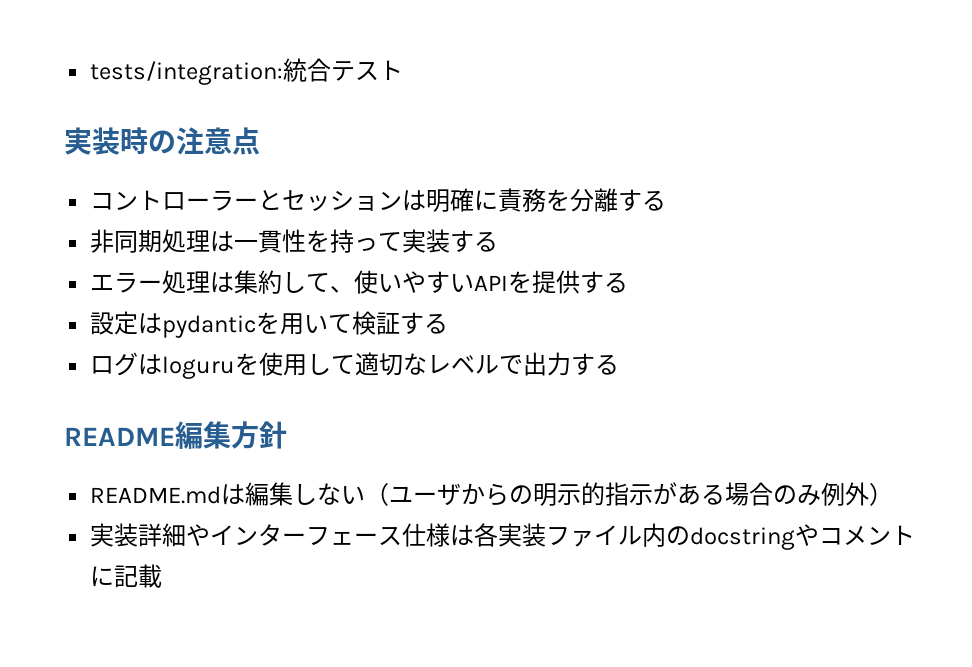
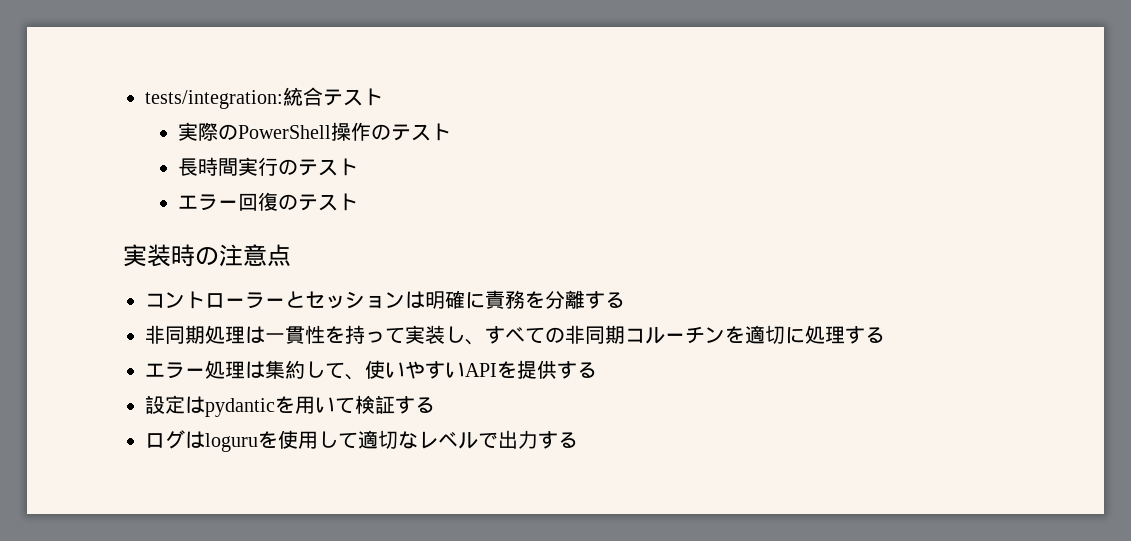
+ 実際のPowerShell操作のテスト
+ 長時間実行のテスト
+ エラー回復のテスト
- 非同期処理は一貫性を持って実装する
+ 非同期処理は一貫性を持って実装し、すべての非同期コルーチンを適切に処理する
- README編集方針
- README.mdは編集しない（ユーザからの明示的指示がある場合のみ例外）
- 実装詳細やインターフェース仕様は各実装ファイル内のdocstringやコメントに記載

